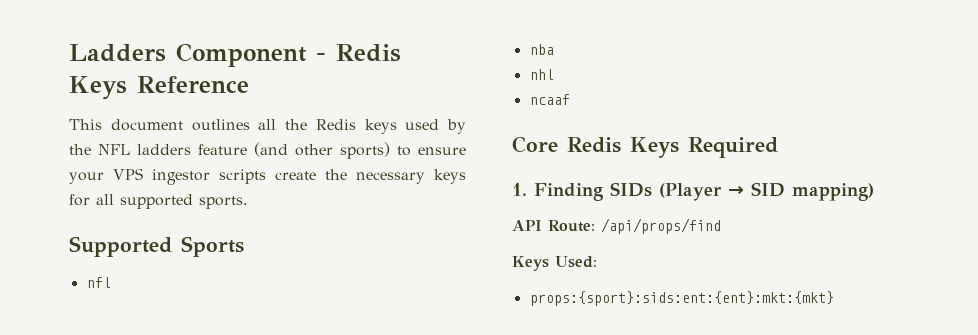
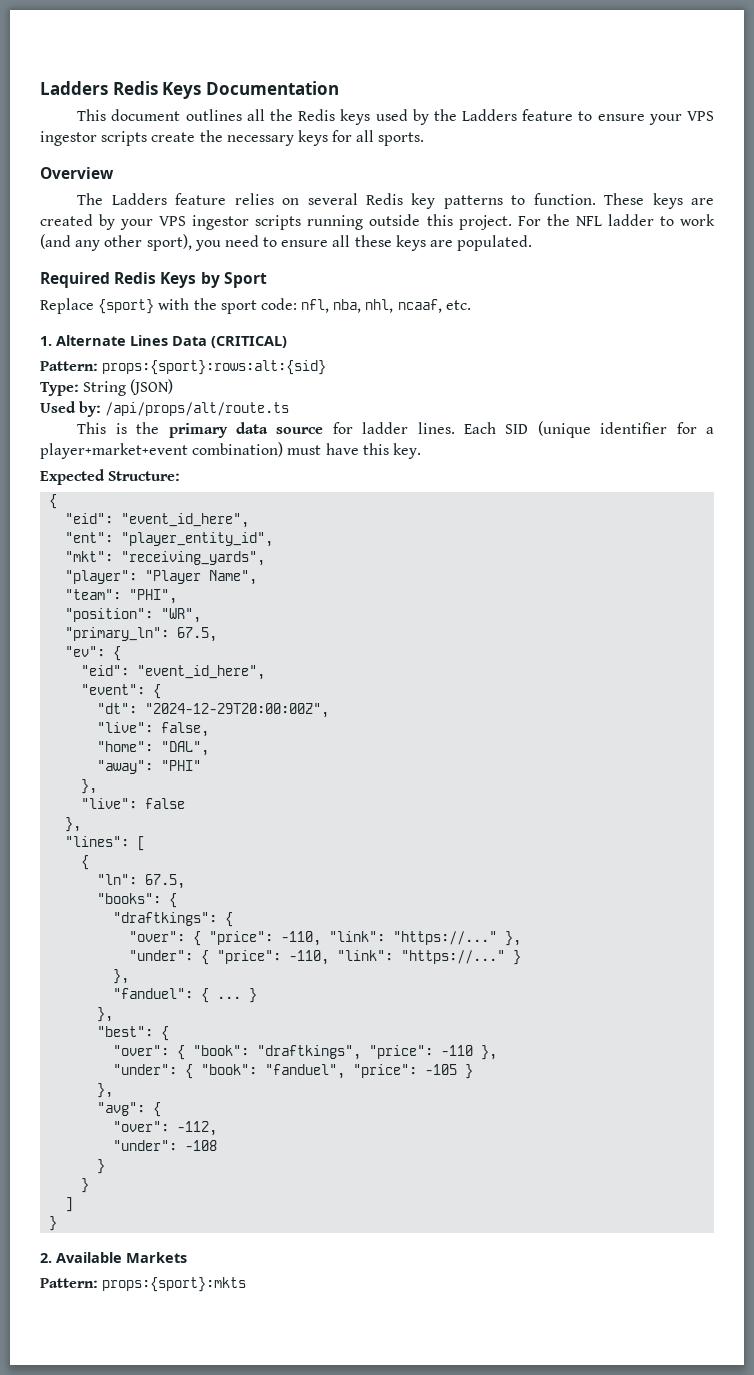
- Ladders Component - Redis Keys Reference
+ Ladders Redis Keys Documentation
- This document outlines all the Redis keys used by the NFL ladders feature (and other sports) to ensure your VPS ingestor scripts create the necessary keys for all supported sports.
+ This document outlines all the Redis keys used by the Ladders feature to ensure your VPS ingestor scripts create the necessary keys for all sports.
- Supported Sports
- nfl
- nba
- nhl
- ncaaf
- Core Redis Keys Required
- 1. Finding SIDs (Player → SID mapping)
- API Route: /api/props/find
- Keys Used:
- props:{sport}:sids:ent:{ent}:mkt:{mkt}
+ Overview
+ The Ladders feature relies on several Redis key patterns to function. These keys are created by your VPS ingestor scripts running outside this project. For the NFL ladder to work (and any other sport), you need to ensure all these keys are populated.
+ Required Redis Keys by Sport
+ Replace {sport} with the sport code: nfl, nba, nhl, ncaaf, etc.
+ 1. Alternate Lines Data (CRITICAL)
+ Pattern: props:{sport}:rows:alt:{sid}
+ Type: String (JSON)
+ Used by: /api/props/alt/route.ts
+ This is the primary data source for ladder lines. Each SID (unique identifier for a player+market+event combination) must have this key.
+ Expected Structure:
+ {
+ "eid": "event_id_here",
+ "ent": "player_entity_id",
+ "mkt": "receiving_yards",
+ "player": "Player Name",
+ "team": "PHI",
+ "position": "WR",
+ "primary_ln": 67.5,
+ "ev": {
+ "eid": "event_id_here",
+ "event": {
+ "dt": "2024-12-29T20:00:00Z",
+ "live": false,
+ "home": "DAL",
+ "away": "PHI"
+ },
+ "live": false
+ },
+ "lines": [
+ {
+ "ln": 67.5,
+ "books": {
+ "draftkings": {
+ "over": { "price": -110, "link": "https://..." },
+ "under": { "price": -110, "link": "https://..." }
+ },
+ "fanduel": { ... }
+ },
+ "best": {
+ "over": { "book": "draftkings", "price": -110 },
+ "under": { "book": "fanduel", "price": -105 }
+ },
+ "avg": {
+ "over": -112,
+ "under": -108
+ }
+ }
+ ]
+ }
+ 2. Available Markets
+ Pattern: props:{sport}:mkts

